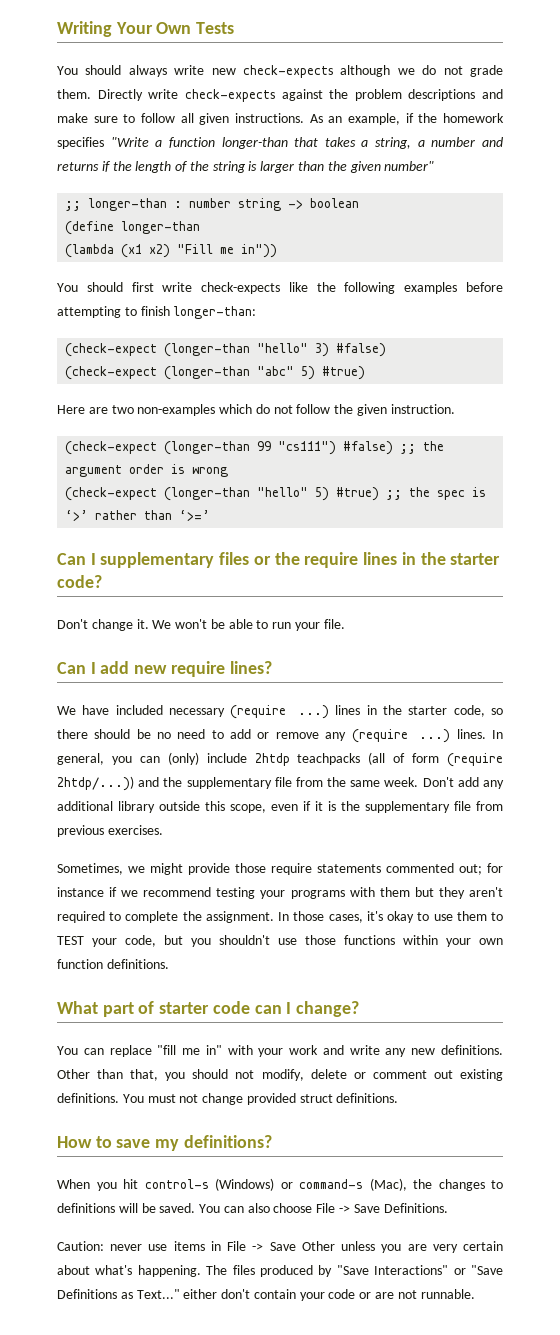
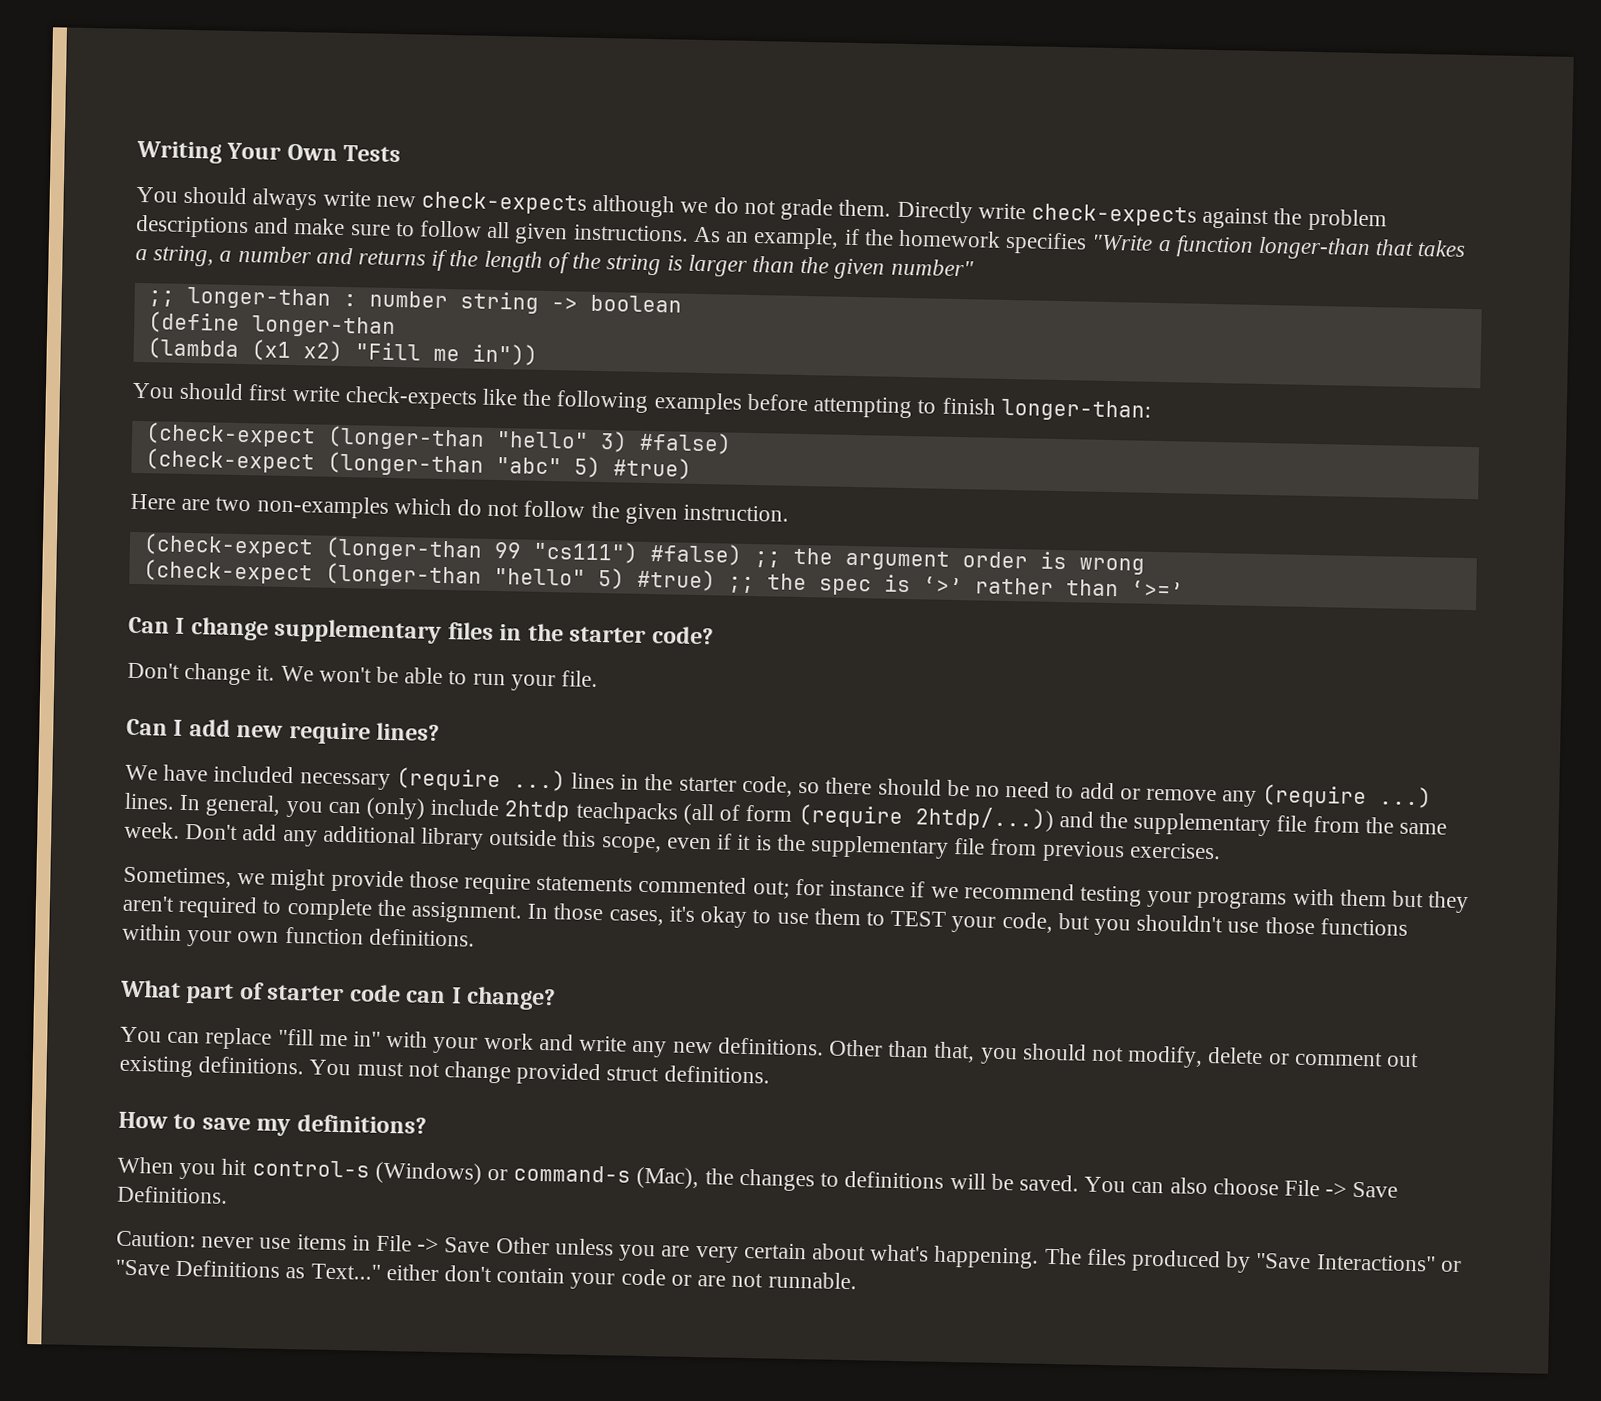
- Can I supplementary files or the require lines in the starter code?
+ Can I change supplementary files in the starter code?

